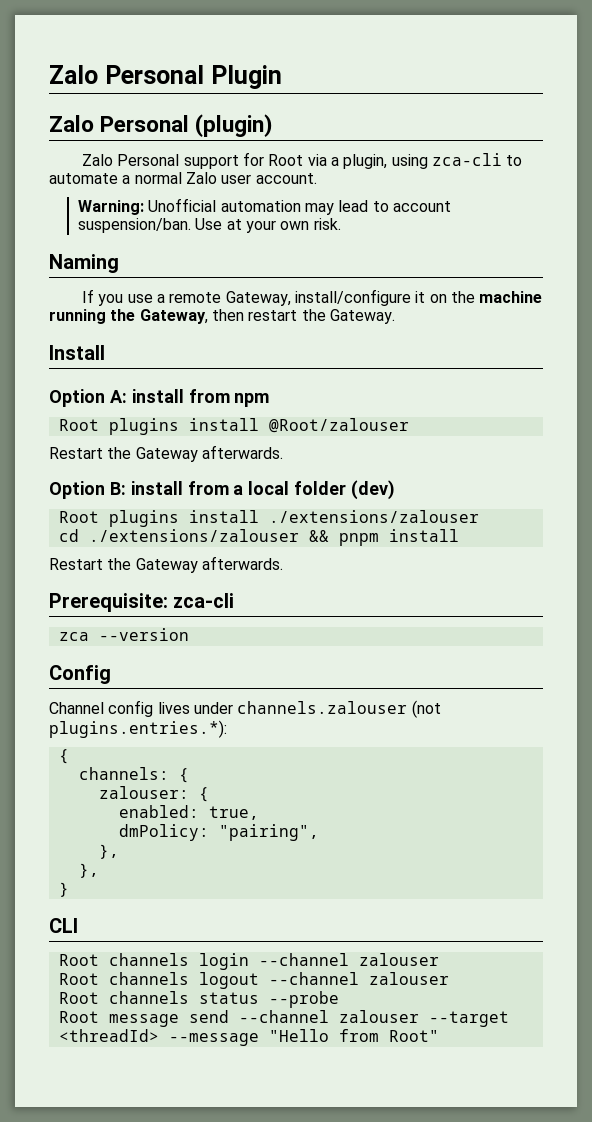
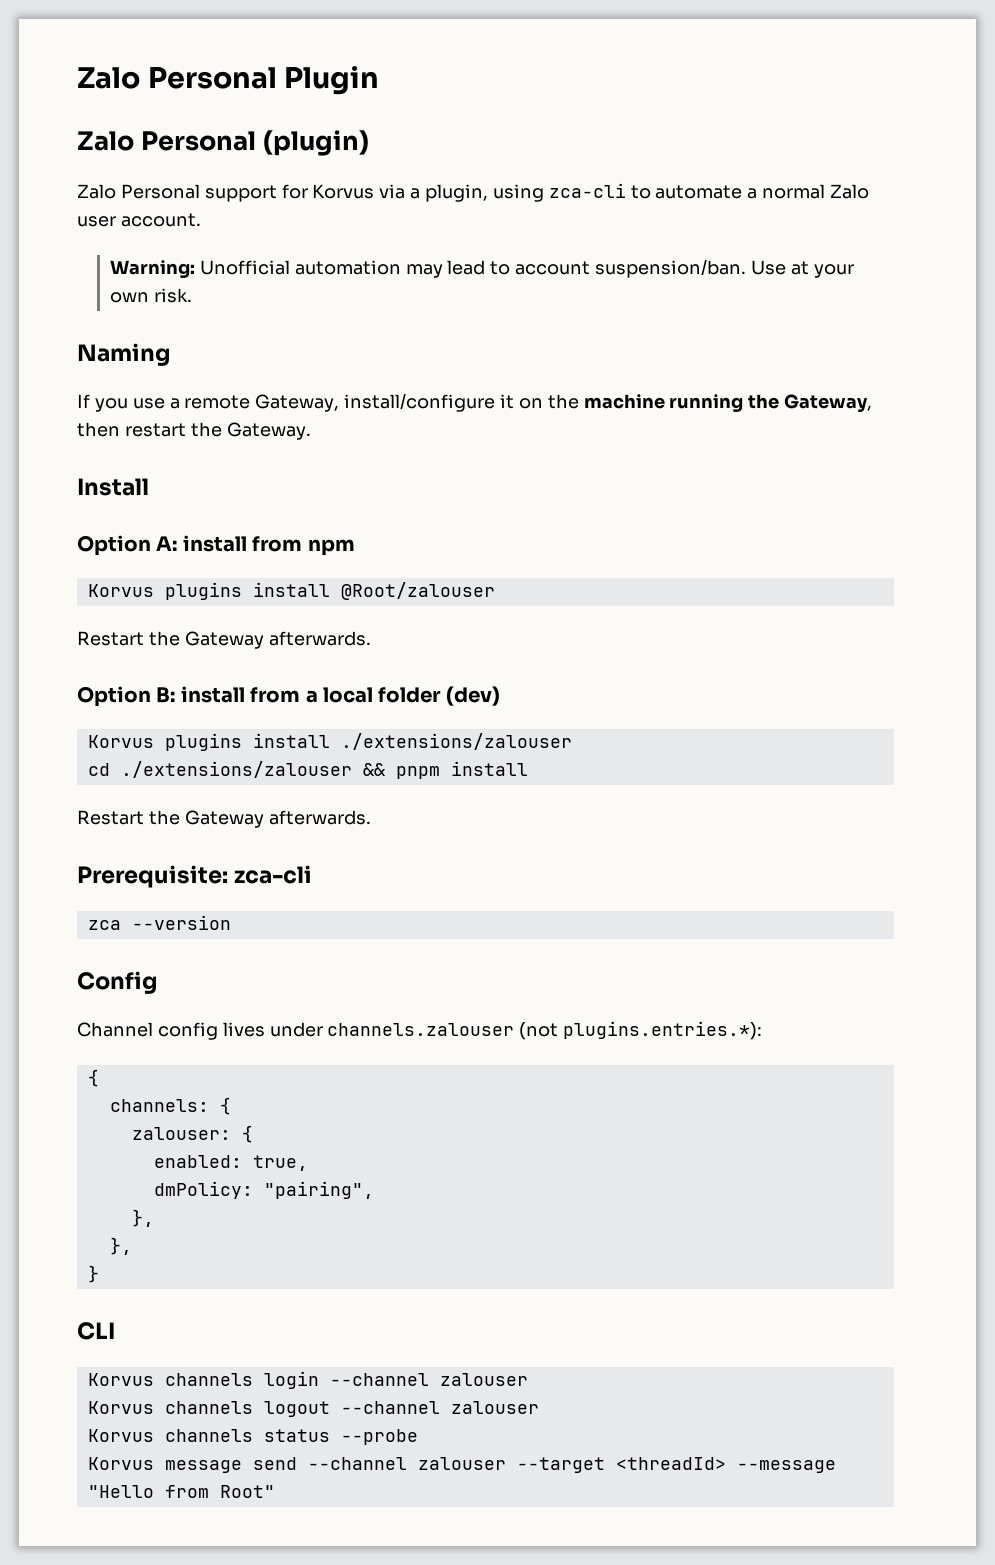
- Zalo Personal support for Root via a plugin, using zca-cli to automate a normal Zalo user account.
+ Zalo Personal support for Korvus via a plugin, using zca-cli to automate a normal Zalo user account.
- Root plugins install @Root/zalouser
+ Korvus plugins install @Root/zalouser
- Root plugins install ./extensions/zalouser
+ Korvus plugins install ./extensions/zalouser
- Root channels login --channel zalouser
+ Korvus channels login --channel zalouser
- Root channels logout --channel zalouser
+ Korvus channels logout --channel zalouser
- Root channels status --probe
+ Korvus channels status --probe
- Root message send --channel zalouser --target <threadId> --message "Hello from Root"
+ Korvus message send --channel zalouser --target <threadId> --message "Hello from Root"

